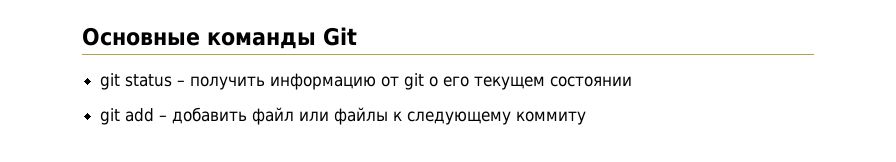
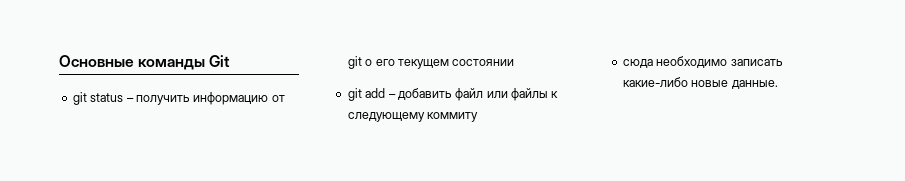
+ сюда необходимо записать какие-либо новые данные.

